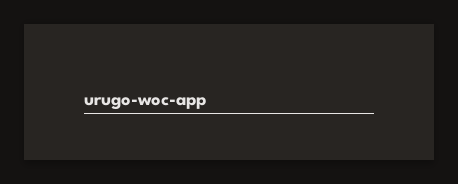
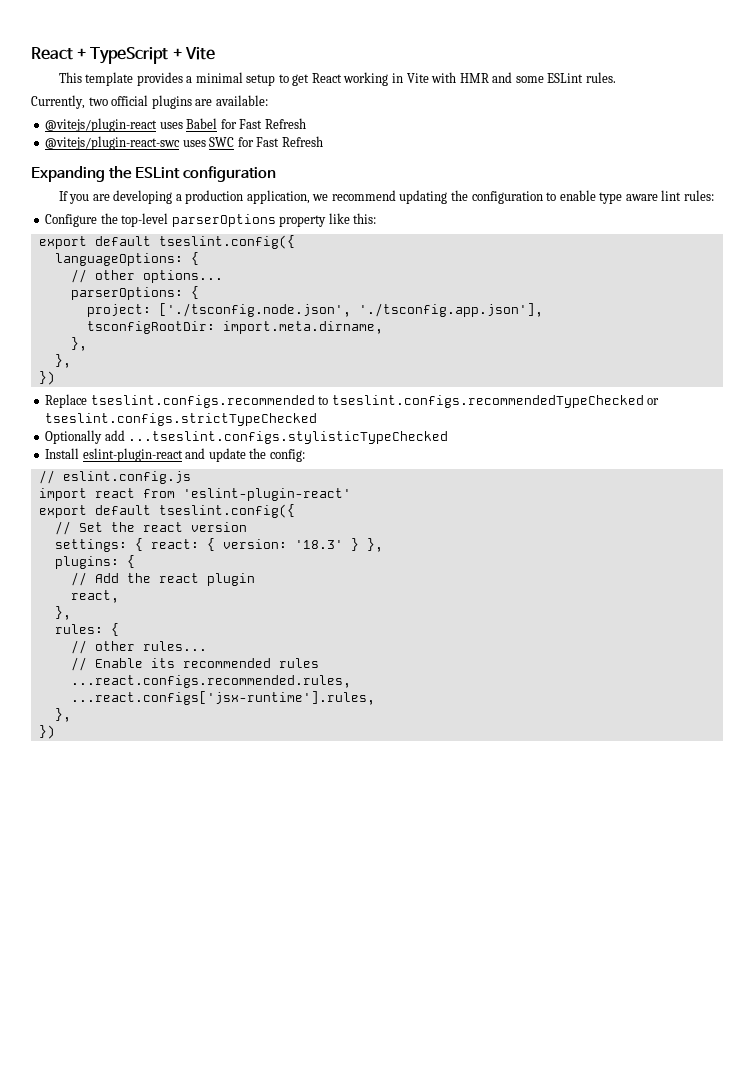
- urugo-woc-app
+ React + TypeScript + Vite
+ This template provides a minimal setup to get React working in Vite with HMR and some ESLint rules.
+ Currently, two official plugins are available:
+ @vitejs/plugin-react uses Babel for Fast Refresh
+ @vitejs/plugin-react-swc uses SWC for Fast Refresh
+ Expanding the ESLint configuration
+ If you are developing a production application, we recommend updating the configuration to enable type aware lint rules:
+ Configure the top-level parserOptions property like this:
+ export default tseslint.config({
+ languageOptions: {
+ // other options...
+ parserOptions: {
+ project: ['./tsconfig.node.json', './tsconfig.app.json'],
+ tsconfigRootDir: import.meta.dirname,
+ },
+ },
+ })
+ Replace tseslint.configs.recommended to tseslint.configs.recommendedTypeChecked or tseslint.configs.strictTypeChecked
+ Optionally add ...tseslint.configs.stylisticTypeChecked
+ Install eslint-plugin-react and update the config:
+ // eslint.config.js
+ import react from 'eslint-plugin-react'
+ export default tseslint.config({
+ // Set the react version
+ settings: { react: { version: '18.3' } },
+ plugins: {
+ // Add the react plugin
+ react,
+ },
+ rules: {
+ // other rules...
+ // Enable its recommended rules
+ ...react.configs.recommended.rules,
+ ...react.configs['jsx-runtime'].rules,
+ },
+ })

